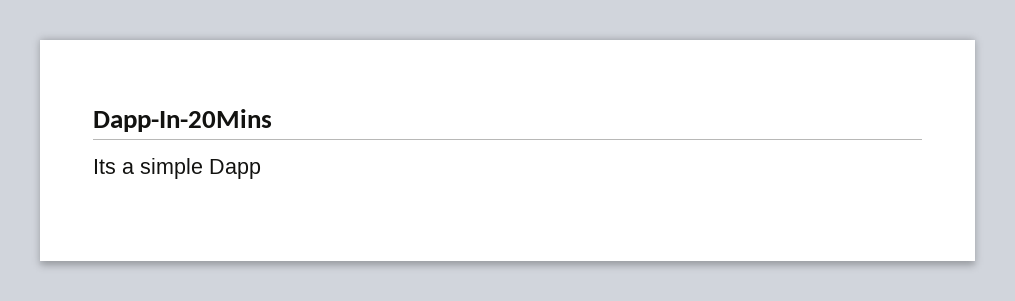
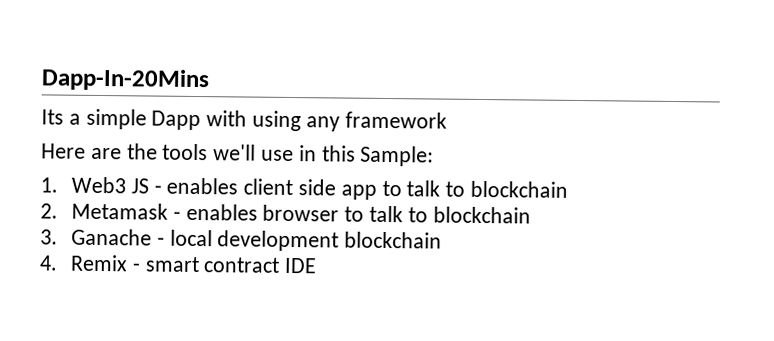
- Its a simple Dapp
+ Its a simple Dapp with using any framework
+ Here are the tools we'll use in this Sample:
+ 1. Web3 JS - enables client side app to talk to blockchain
+ 2. Metamask - enables browser to talk to blockchain
+ 3. Ganache - local development blockchain
+ 4. Remix - smart contract IDE

